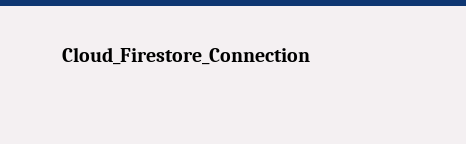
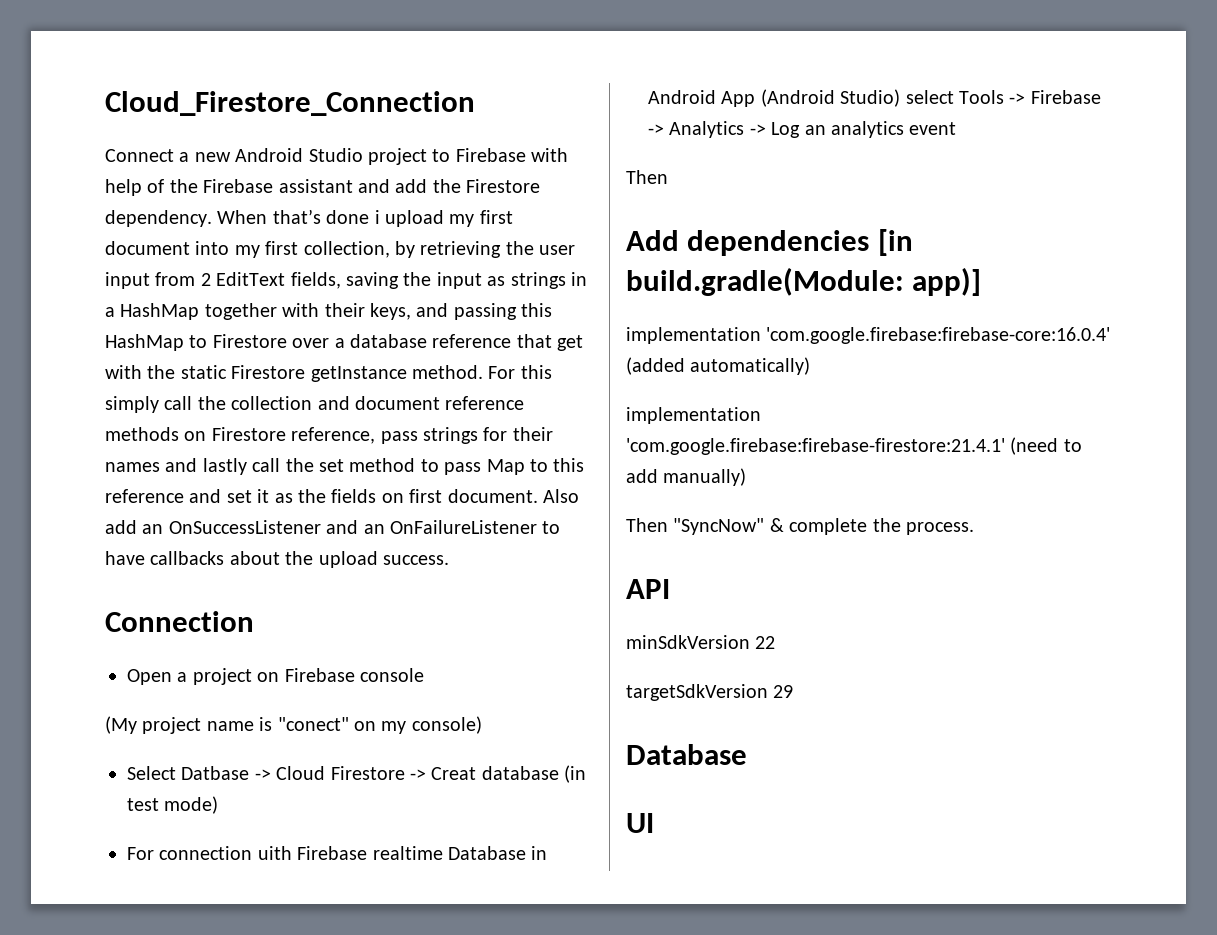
+ Connect a new Android Studio project to Firebase with help of the Firebase assistant and add the Firestore dependency. When that’s done i upload my first document into my first collection, by retrieving the user input from 2 EditText fields, saving the input as strings in a HashMap together with their keys, and passing this HashMap to Firestore over a database reference that get with the static Firestore getInstance method. For this simply call the collection and document reference methods on Firestore reference, pass strings for their names and lastly call the set method to pass Map to this reference and set it as the fields on first document. Also add an OnSuccessListener and an OnFailureListener to have callbacks about the upload success.
+ Connection
+ Open a project on Firebase console
+ (My project name is "conect" on my console)
+ Select Datbase -> Cloud Firestore -> Creat database (in test mode)
+ For connection uith Firebase realtime Database in Android App (Android Studio) select Tools -> Firebase -> Analytics -> Log an analytics event
+ Then
+ Add dependencies [in build.gradle(Module: app)]
+ implementation 'com.google.firebase:firebase-core:16.0.4' (added automatically)
+ implementation 'com.google.firebase:firebase-firestore:21.4.1' (need to add manually)
+ Then "SyncNow" & complete the process.
+ API
+ minSdkVersion 22
+ targetSdkVersion 29
+ Database
+ UI

